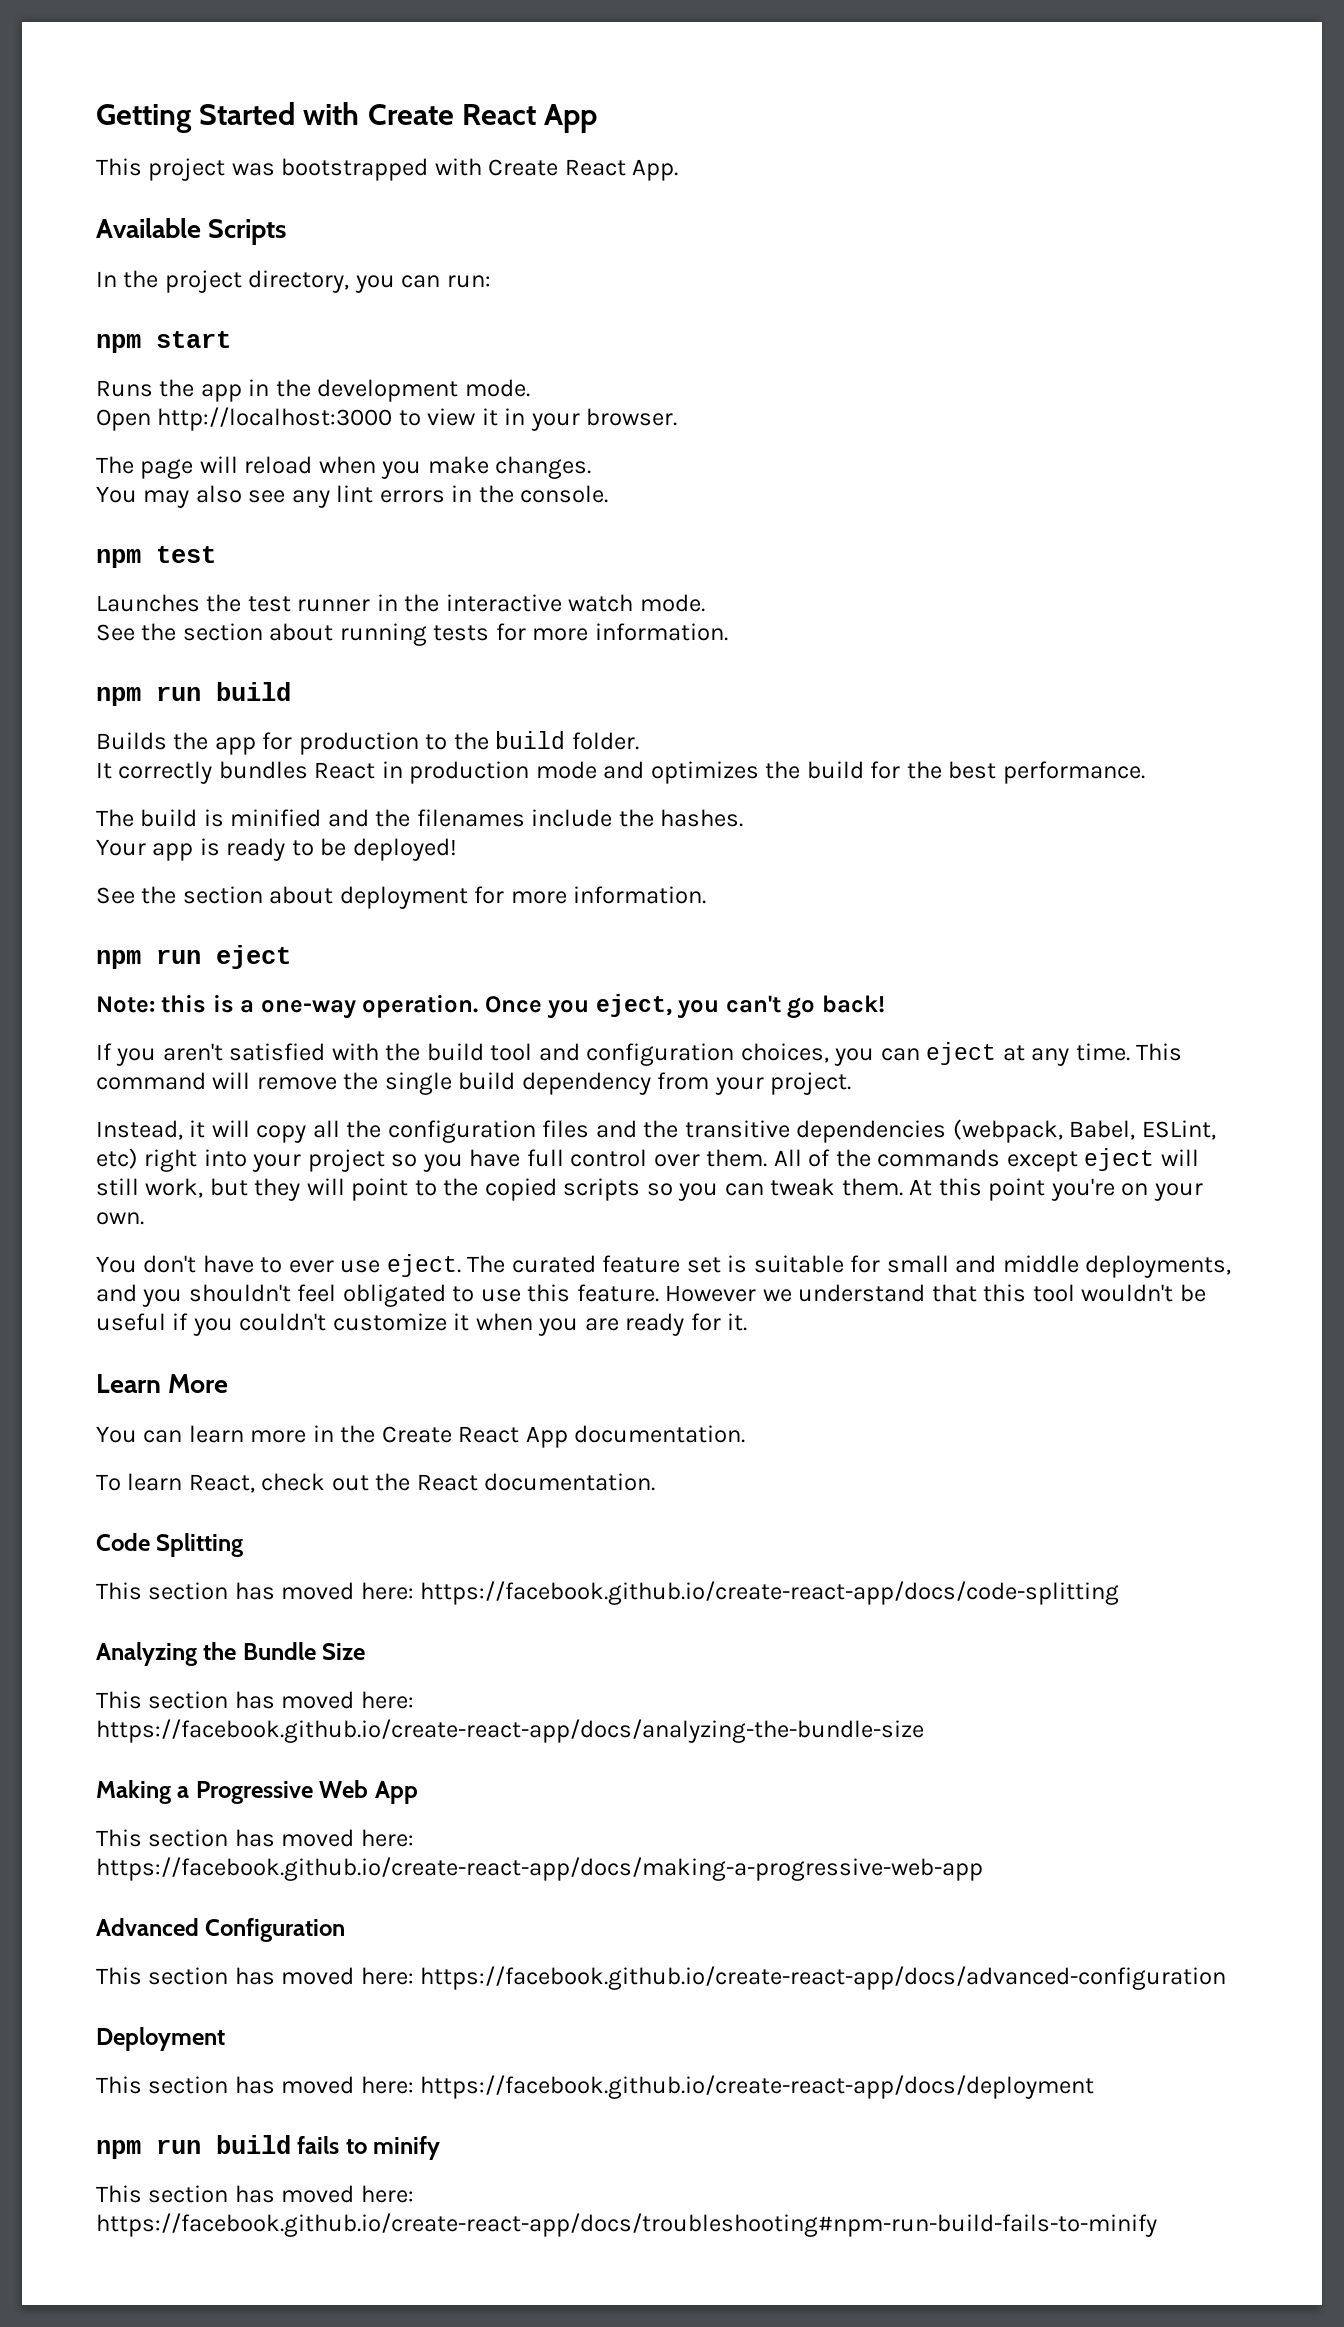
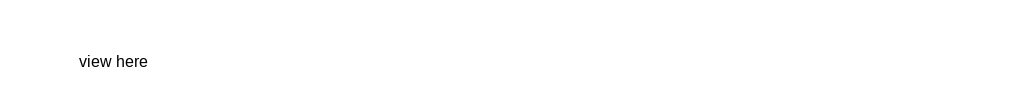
- Getting Started with Create React App
- This project was bootstrapped with Create React App.
- Available Scripts
- In the project directory, you can run:
- npm start
- Runs the app in the development mode.
- Open http://localhost:3000 to view it in your browser.
- The page will reload when you make changes.
- You may also see any lint errors in the console.
- npm test
- Launches the test runner in the interactive watch mode.
- See the section about running tests for more information.
- npm run build
- Builds the app for production to the build folder.
- It correctly bundles React in production mode and optimizes the build for the best performance.
- The build is minified and the filenames include the hashes.
- Your app is ready to be deployed!
- See the section about deployment for more information.
- npm run eject
- Note: this is a one-way operation. Once you eject, you can't go back!
- If you aren't satisfied with the build tool and configuration choices, you can eject at any time. This command will remove the single build dependency from your project.
- Instead, it will copy all the configuration files and the transitive dependencies (webpack, Babel, ESLint, etc) right into your project so you have full control over them. All of the commands except eject will still work, but they will point to the copied scripts so you can tweak them. At this point you're on your own.
- You don't have to ever use eject. The curated feature set is suitable for small and middle deployments, and you shouldn't feel obligated to use this feature. However we understand that this tool wouldn't be useful if you couldn't customize it when you are ready for it.
- Learn More
- You can learn more in the Create React App documentation.
- To learn React, check out the React documentation.
- Code Splitting
- This section has moved here: https://facebook.github.io/create-react-app/docs/code-splitting
- Analyzing the Bundle Size
- This section has moved here: https://facebook.github.io/create-react-app/docs/analyzing-the-bundle-size
- Making a Progressive Web App
- This section has moved here: https://facebook.github.io/create-react-app/docs/making-a-progressive-web-app
- Advanced Configuration
- This section has moved here: https://facebook.github.io/create-react-app/docs/advanced-configuration
- Deployment
- This section has moved here: https://facebook.github.io/create-react-app/docs/deployment
- npm run build fails to minify
- This section has moved here: https://facebook.github.io/create-react-app/docs/troubleshooting#npm-run-build-fails-to-minify
+ view here

